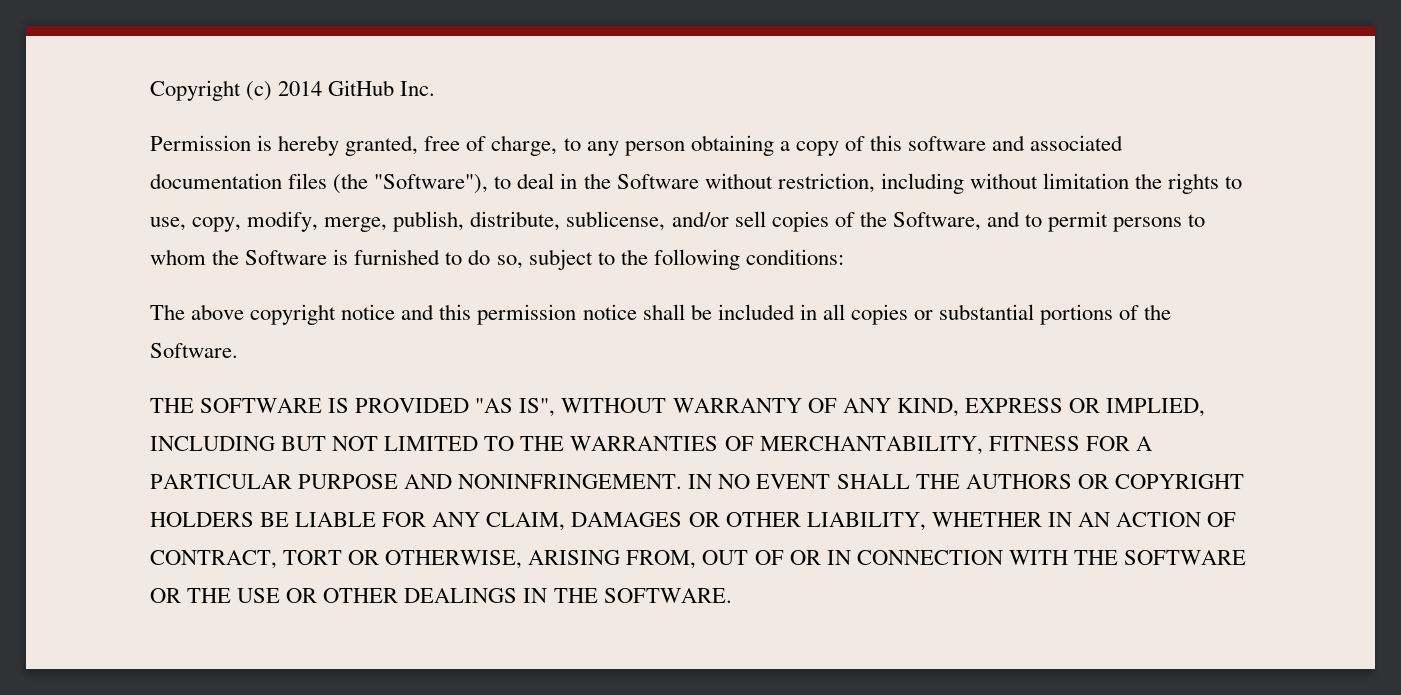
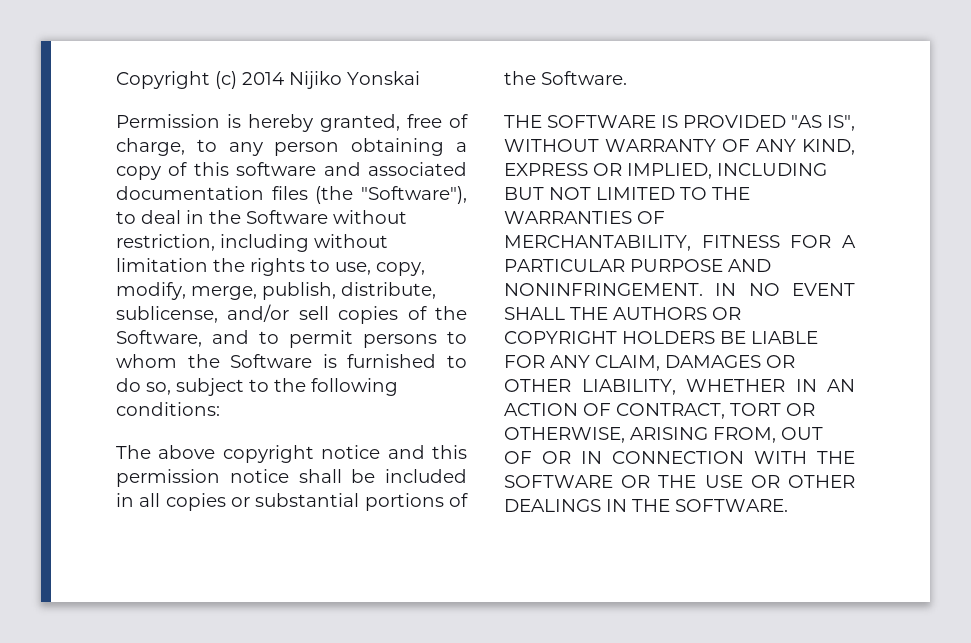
- Copyright (c) 2014 GitHub Inc.
+ Copyright (c) 2014 Nijiko Yonskai

